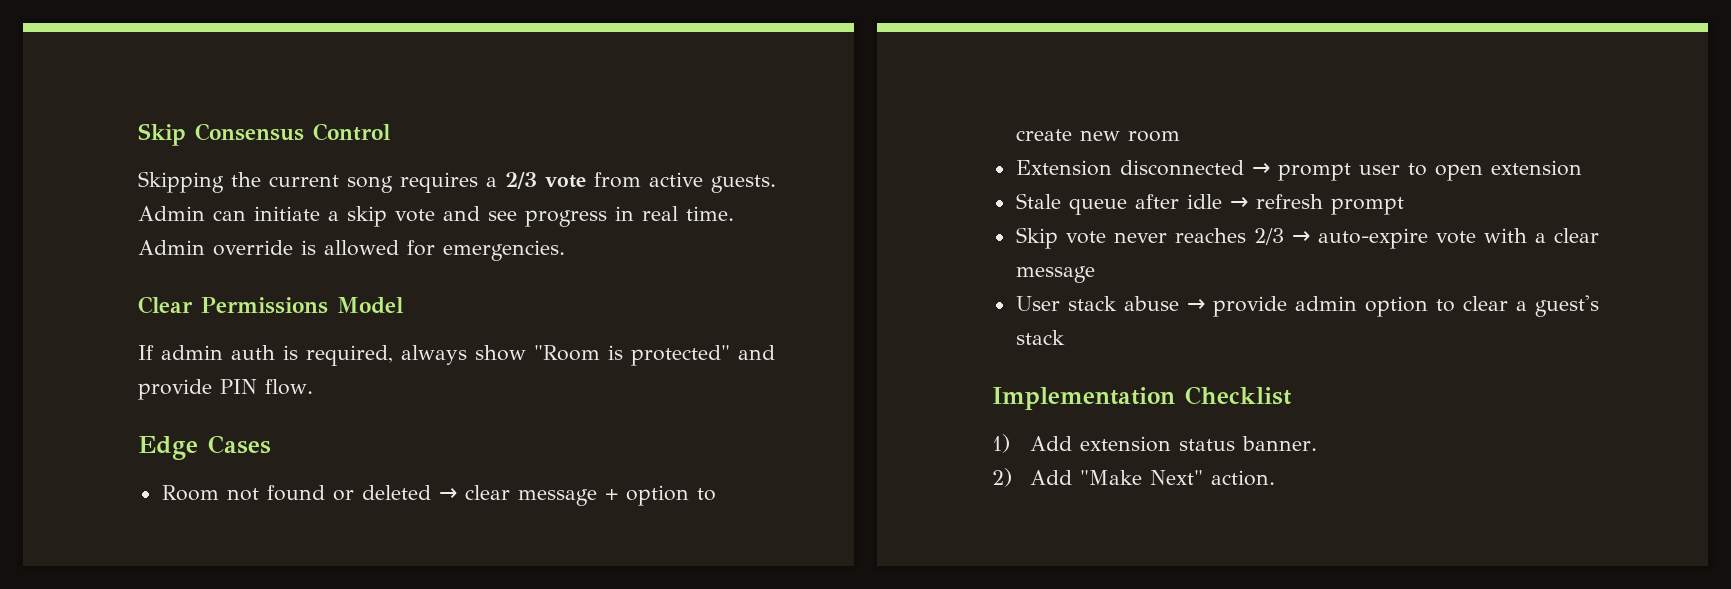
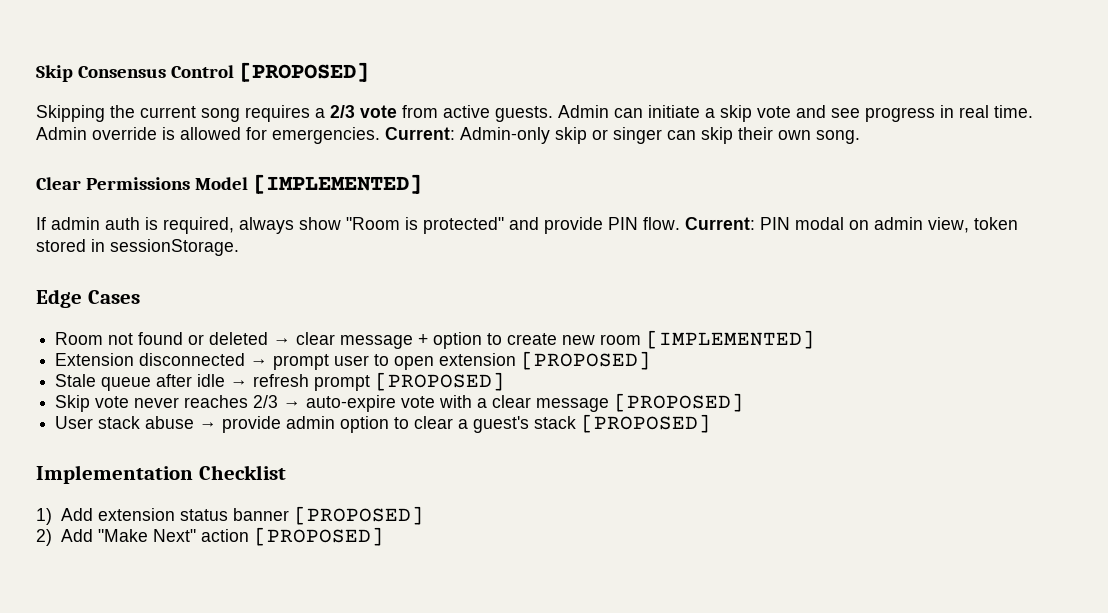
- Skip Consensus Control
+ Skip Consensus Control [PROPOSED]
+ Current: Admin-only skip or singer can skip their own song.
- Clear Permissions Model
+ Clear Permissions Model [IMPLEMENTED]
+ Current: PIN modal on admin view, token stored in sessionStorage.
- Room not found or deleted → clear message + option to create new room
+ Room not found or deleted → clear message + option to create new room [IMPLEMENTED]
- Extension disconnected → prompt user to open extension
+ Extension disconnected → prompt user to open extension [PROPOSED]
- Stale queue after idle → refresh prompt
+ Stale queue after idle → refresh prompt [PROPOSED]
- Skip vote never reaches 2/3 → auto-expire vote with a clear message
+ Skip vote never reaches 2/3 → auto-expire vote with a clear message [PROPOSED]
- User stack abuse → provide admin option to clear a guest's stack
+ User stack abuse → provide admin option to clear a guest's stack [PROPOSED]
- 1) Add extension status banner.
+ 1) Add extension status banner [PROPOSED]
- 2) Add "Make Next" action.
+ 2) Add "Make Next" action [PROPOSED]

